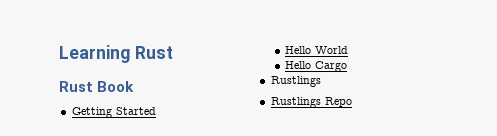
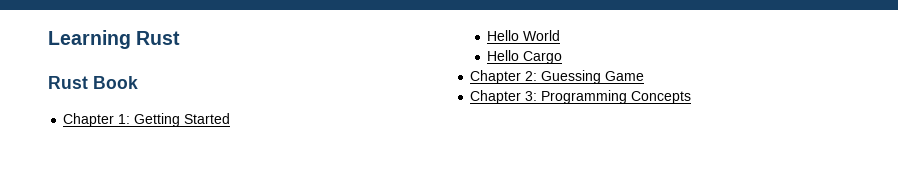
- Getting Started
+ Chapter 1: Getting Started
  Hello Cargo
- Rustlings
- Rustlings Repo
+ Chapter 2: Guessing Game
+ Chapter 3: Programming Concepts

